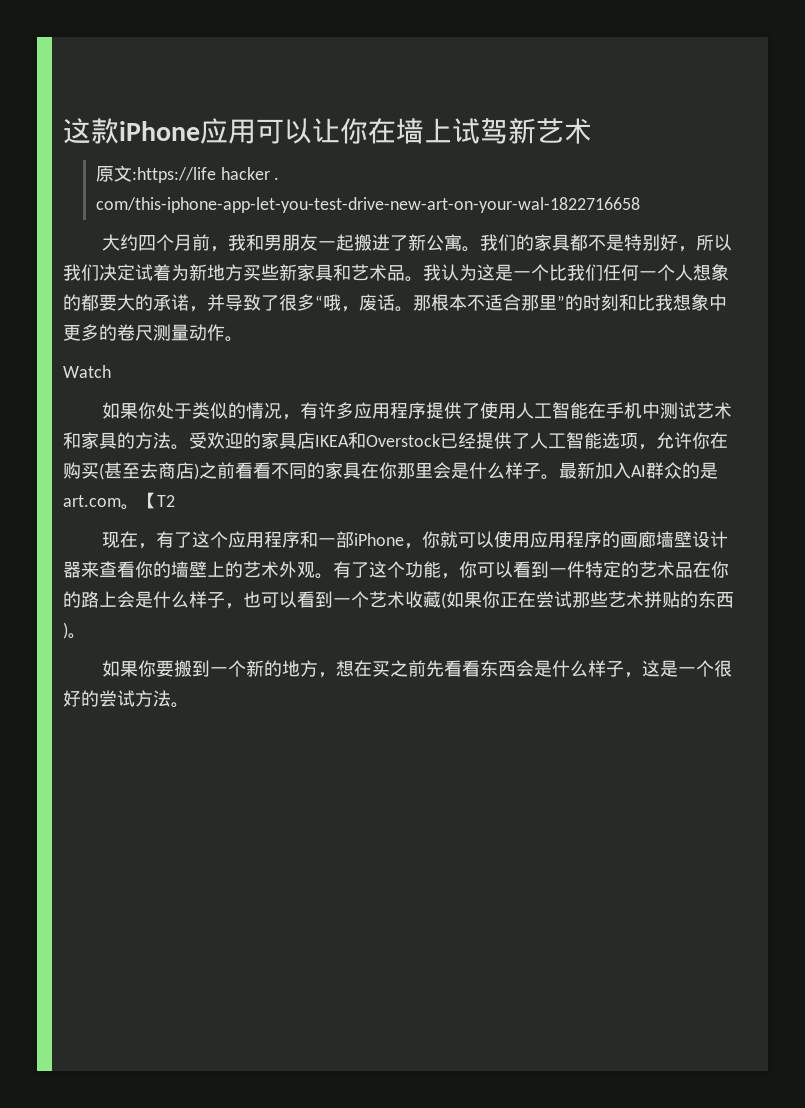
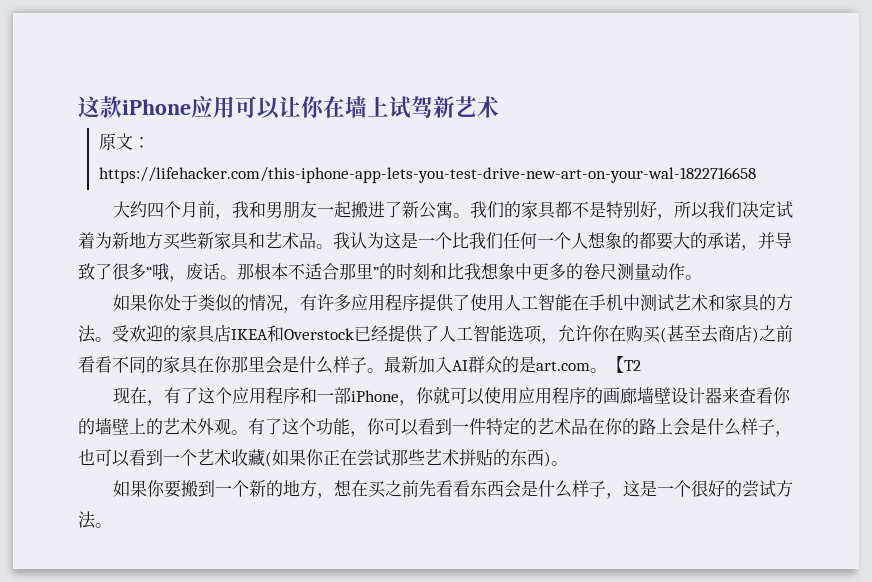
- 原文:https://life hacker . com/this-iphone-app-let-you-test-drive-new-art-on-your-wal-1822716658
+ 原文：https://lifehacker.com/this-iphone-app-lets-you-test-drive-new-art-on-your-wal-1822716658
- Watch

